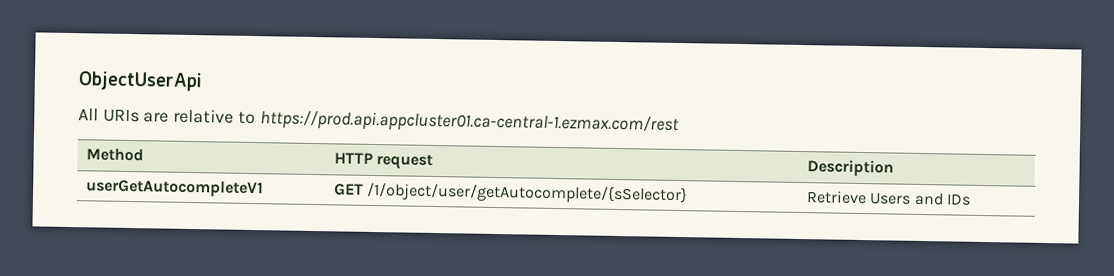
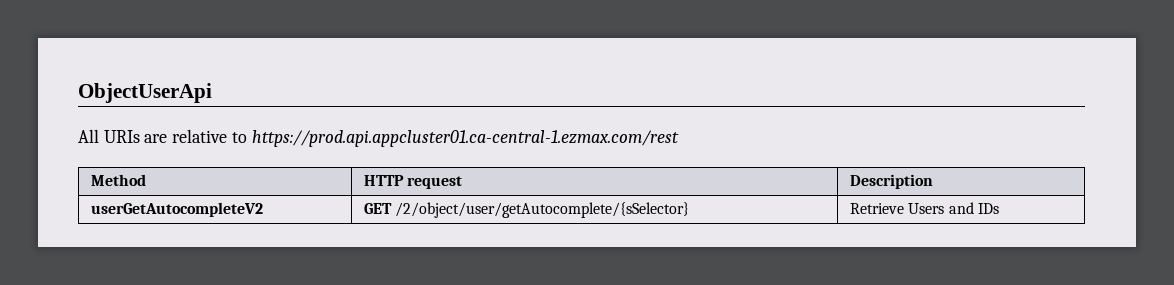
- userGetAutocompleteV1 | GET /1/object/user/getAutocomplete/{sSelector} | Retrieve Users and IDs
+ userGetAutocompleteV2 | GET /2/object/user/getAutocomplete/{sSelector} | Retrieve Users and IDs

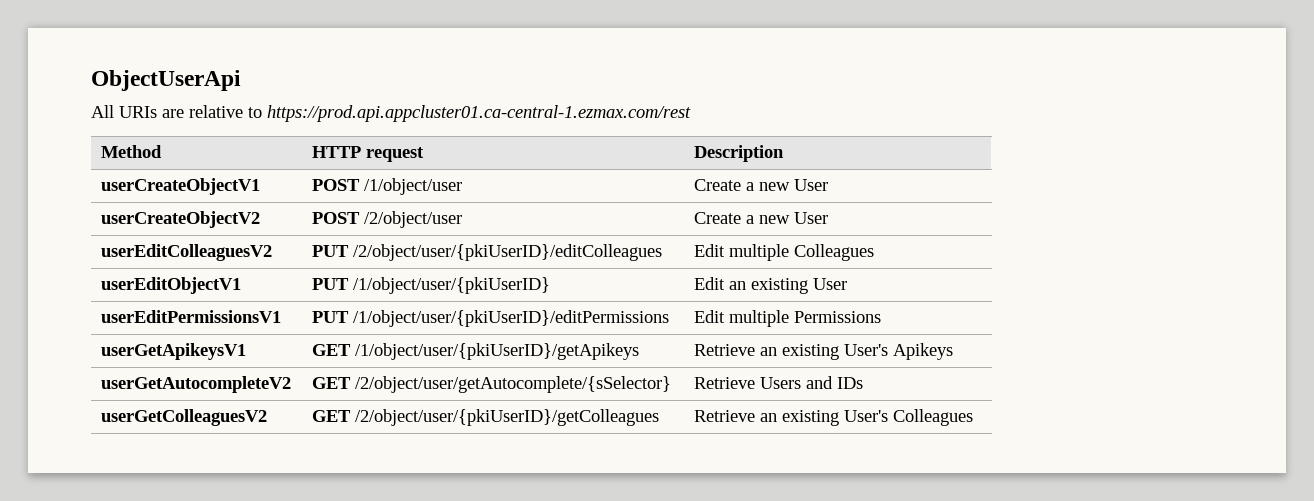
+ userCreateObjectV1 | POST /1/object/user | Create a new User
+ userCreateObjectV2 | POST /2/object/user | Create a new User
+ userEditColleaguesV2 | PUT /2/object/user/{pkiUserID}/editColleagues | Edit multiple Colleagues
+ userEditObjectV1 | PUT /1/object/user/{pkiUserID} | Edit an existing User
+ userEditPermissionsV1 | PUT /1/object/user/{pkiUserID}/editPermissions | Edit multiple Permissions
+ userGetApikeysV1 | GET /1/object/user/{pkiUserID}/getApikeys | Retrieve an existing User's Apikeys
+ userGetColleaguesV2 | GET /2/object/user/{pkiUserID}/getColleagues | Retrieve an existing User's Colleagues

